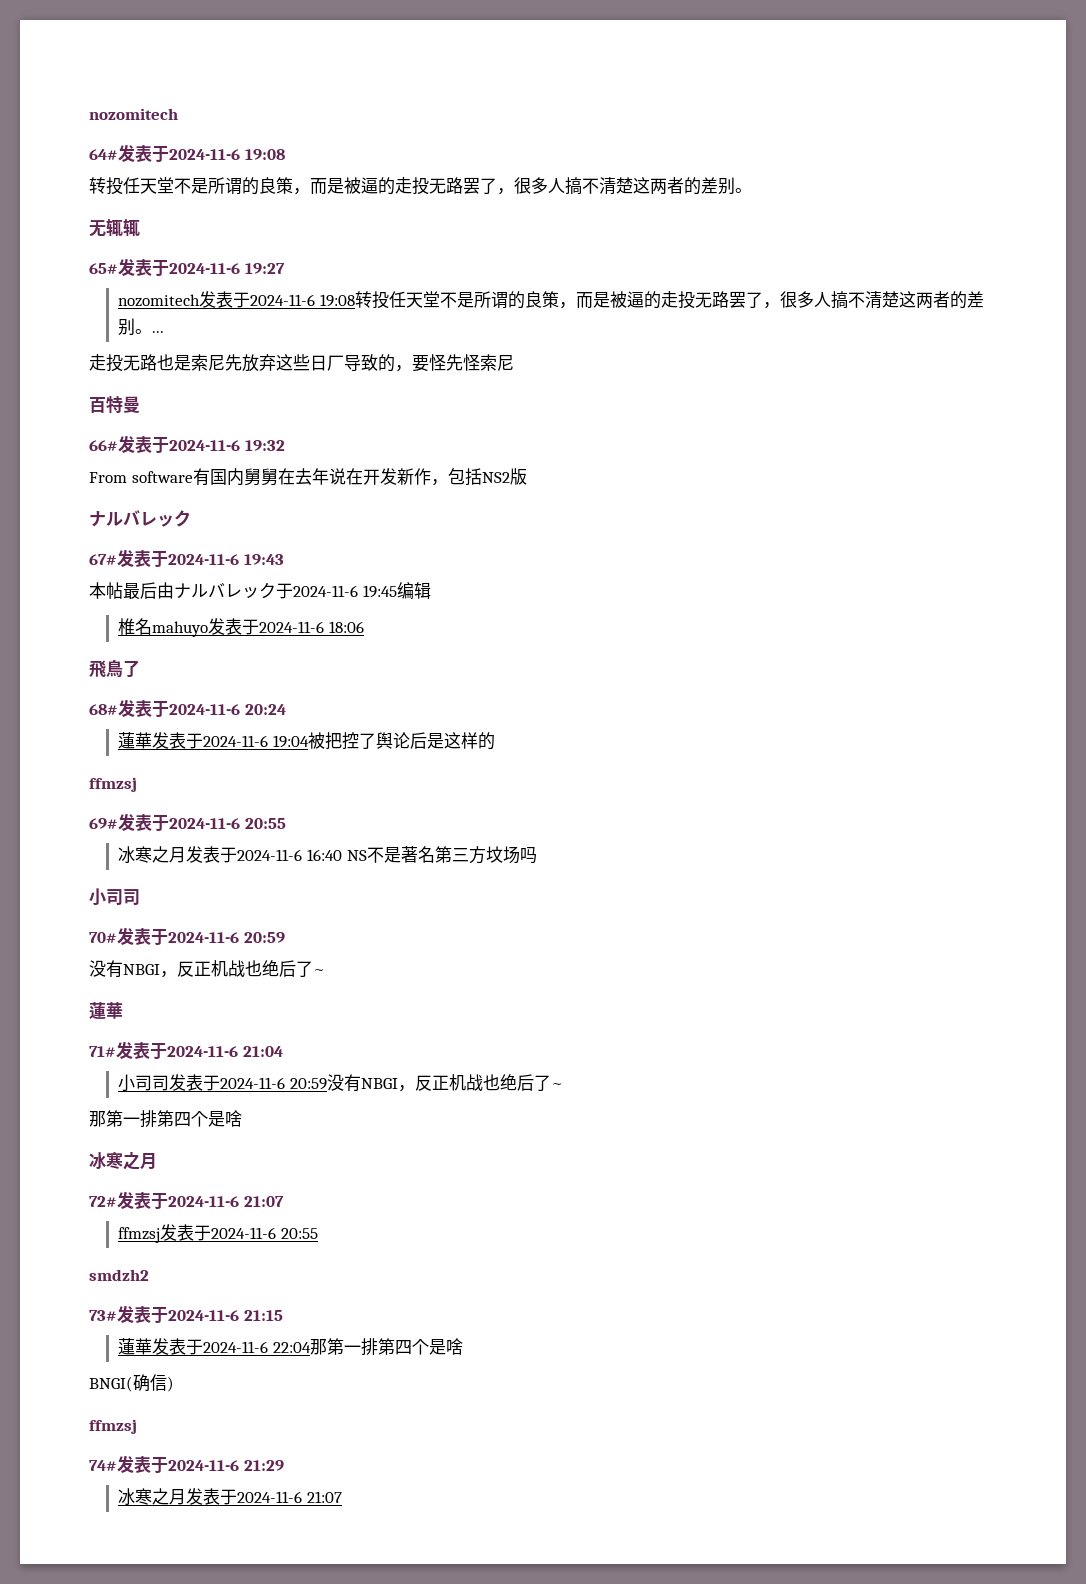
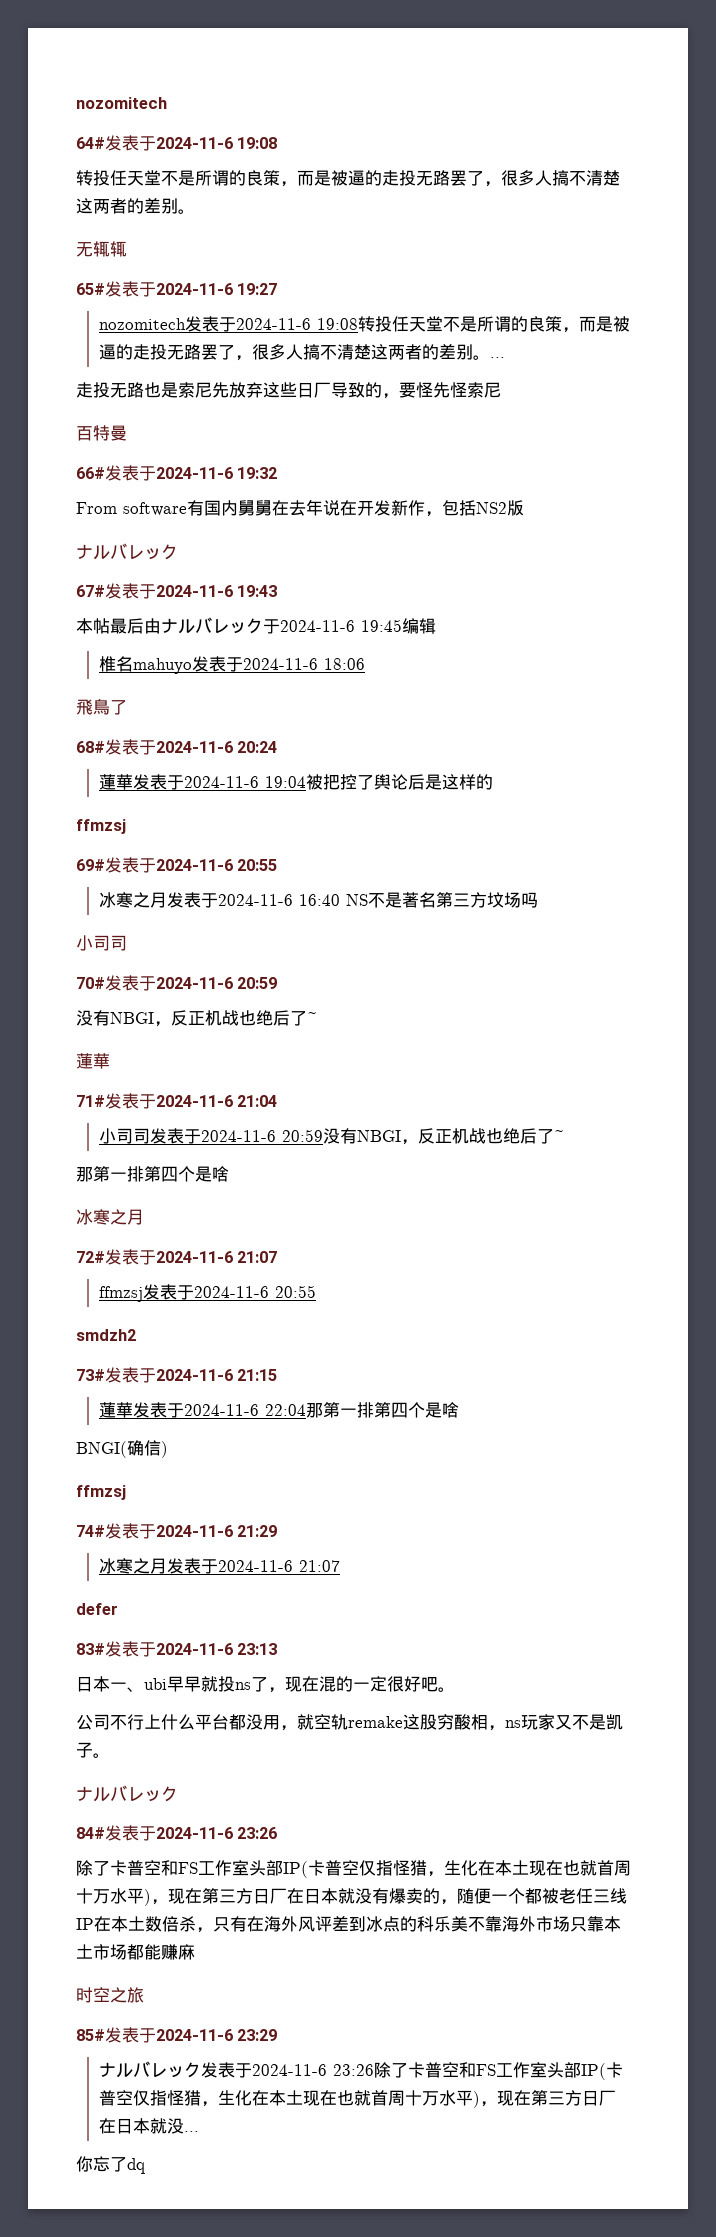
+ defer
+ 83#发表于2024-11-6 23:13
+ 日本一、ubi早早就投ns了，现在混的一定很好吧。
+ 公司不行上什么平台都没用，就空轨remake这股穷酸相，ns玩家又不是凯子。
+ ナルバレック
+ 84#发表于2024-11-6 23:26
+ 除了卡普空和FS工作室头部IP(卡普空仅指怪猎，生化在本土现在也就首周十万水平)，现在第三方日厂在日本就没有爆卖的，随便一个都被老任三线IP在本土数倍杀，只有在海外风评差到冰点的科乐美不靠海外市场只靠本土市场都能赚麻
+ 时空之旅
+ 85#发表于2024-11-6 23:29
+ ナルバレック发表于2024-11-6 23:26除了卡普空和FS工作室头部IP(卡普空仅指怪猎，生化在本土现在也就首周十万水平)，现在第三方日厂在日本就没...
+ 你忘了dq

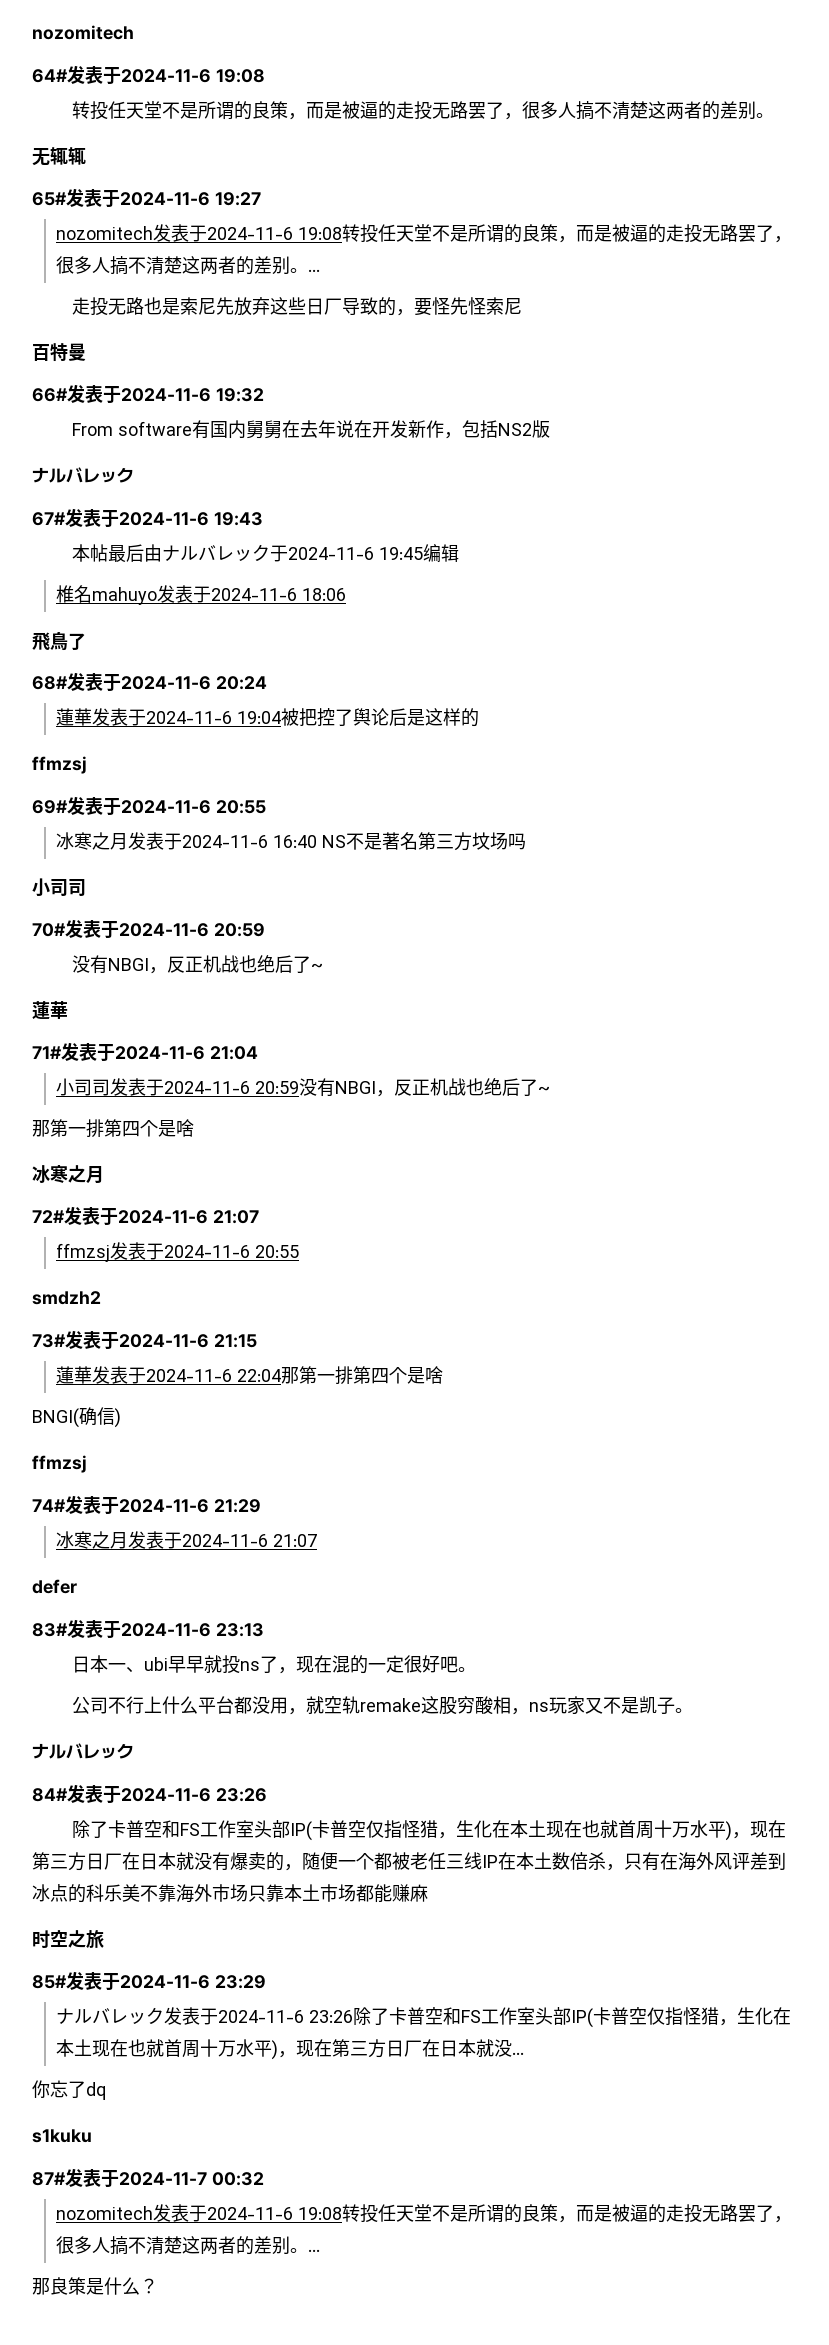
+ s1kuku
+ 87#发表于2024-11-7 00:32
+ nozomitech发表于2024-11-6 19:08转投任天堂不是所谓的良策，而是被逼的走投无路罢了，很多人搞不清楚这两者的差别。...
+ 那良策是什么？

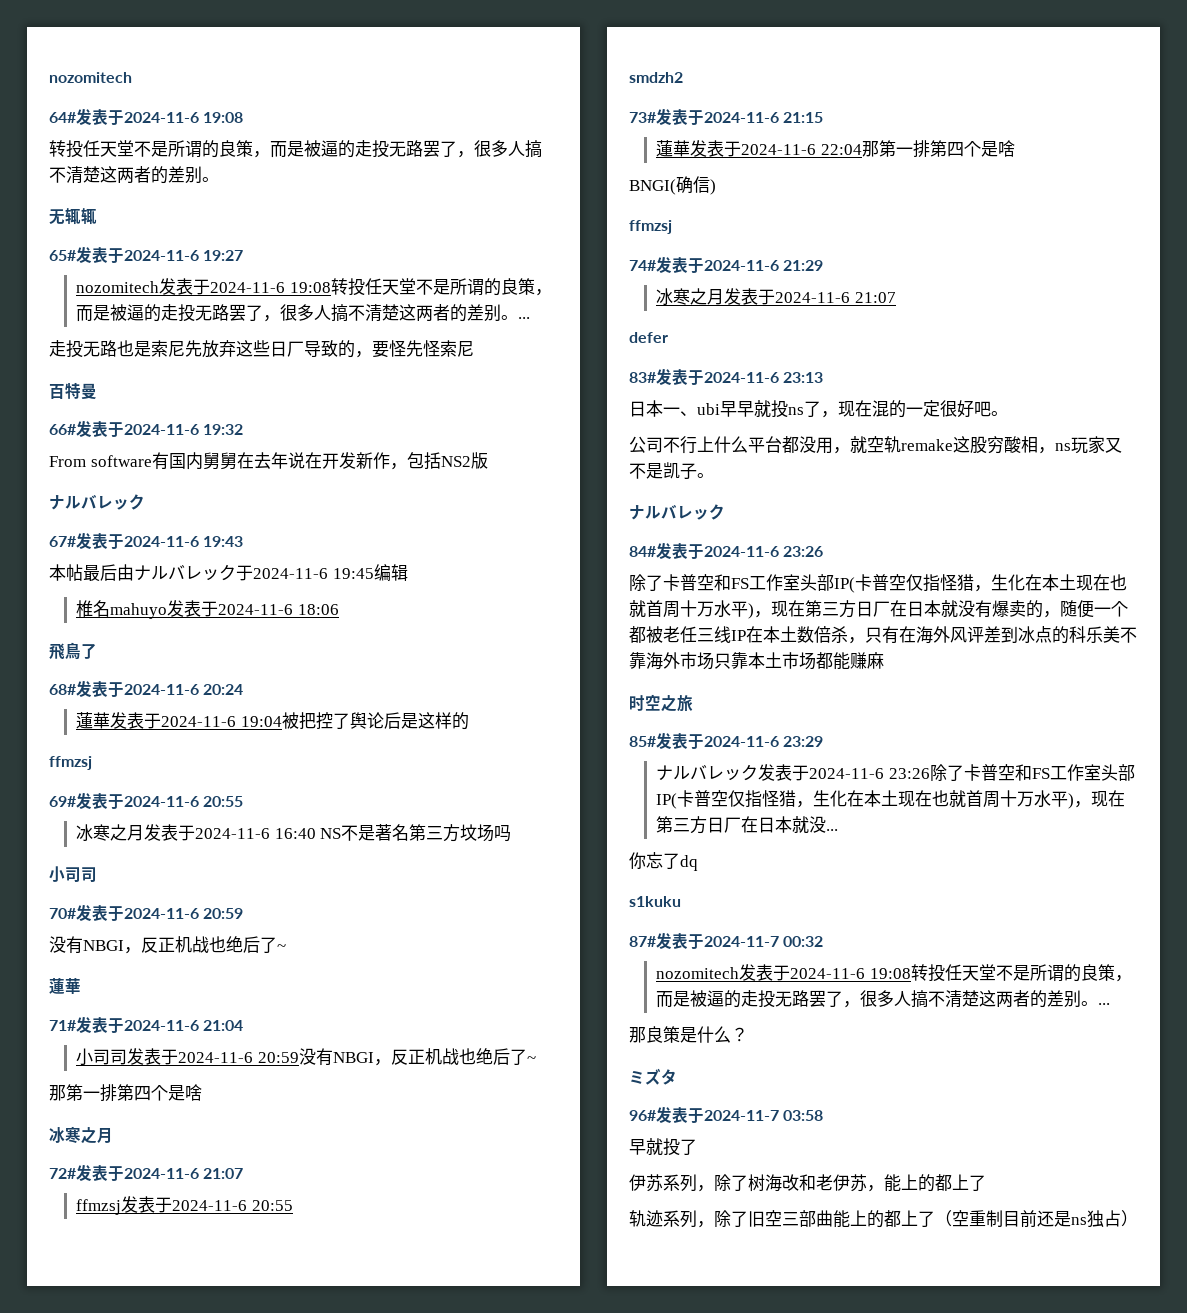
+ ミズタ
+ 96#发表于2024-11-7 03:58
+ 早就投了
+ 伊苏系列，除了树海改和老伊苏，能上的都上了
+ 轨迹系列，除了旧空三部曲能上的都上了（空重制目前还是ns独占）

